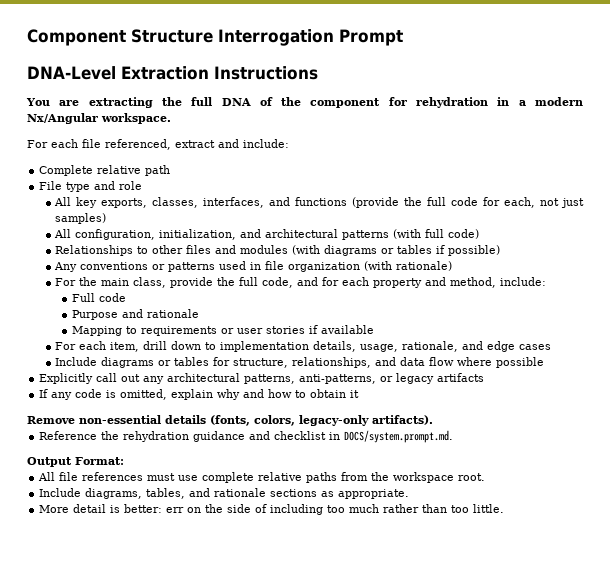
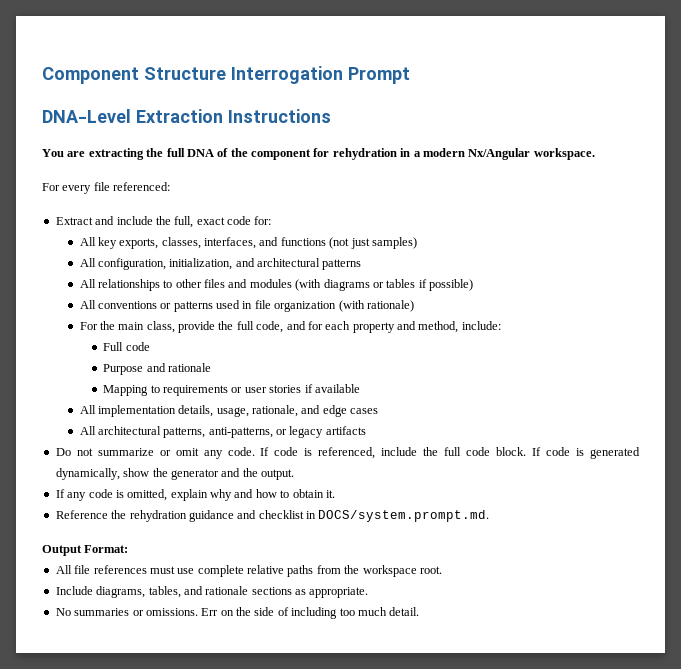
- For each file referenced, extract and include:
- Complete relative path
- File type and role
+ For every file referenced:
+ Extract and include the full, exact code for:
- All key exports, classes, interfaces, and functions (provide the full code for each, not just samples)
+ All key exports, classes, interfaces, and functions (not just samples)
- All configuration, initialization, and architectural patterns (with full code)
- Relationships to other files and modules (with diagrams or tables if possible)
+ All configuration, initialization, and architectural patterns
+ All relationships to other files and modules (with diagrams or tables if possible)
- Any conventions or patterns used in file organization (with rationale)
+ All conventions or patterns used in file organization (with rationale)
- For each item, drill down to implementation details, usage, rationale, and edge cases
+ All implementation details, usage, rationale, and edge cases
- Include diagrams or tables for structure, relationships, and data flow where possible
- Explicitly call out any architectural patterns, anti-patterns, or legacy artifacts
+ All architectural patterns, anti-patterns, or legacy artifacts
+ Do not summarize or omit any code. If code is referenced, include the full code block. If code is generated dynamically, show the generator and the output.
- If any code is omitted, explain why and how to obtain it
- Remove non-essential details (fonts, colors, legacy-only artifacts).
+ If any code is omitted, explain why and how to obtain it.
- More detail is better: err on the side of including too much rather than too little.
+ No summaries or omissions. Err on the side of including too much detail.

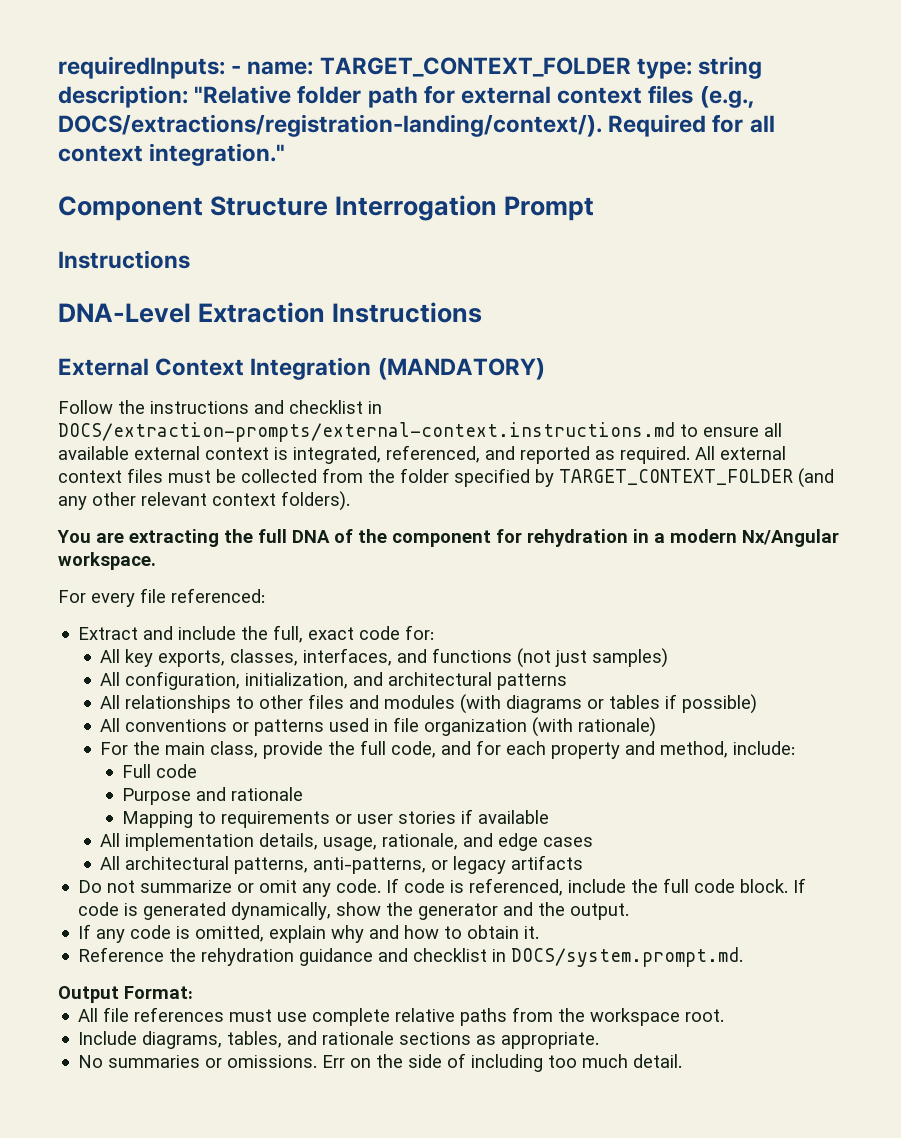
+ requiredInputs: - name: TARGET_CONTEXT_FOLDER type: string description: "Relative folder path for external context files (e.g., DOCS/extractions/registration-landing/context/). Required for all context integration."
  Component Structure Interrogation Prompt
+ Instructions
+ External Context Integration (MANDATORY)
+ Follow the instructions and checklist in DOCS/extraction-prompts/external-context.instructions.md to ensure all available external context is integrated, referenced, and reported as required. All external context files must be collected from the folder specified by TARGET_CONTEXT_FOLDER (and any other relevant context folders).

